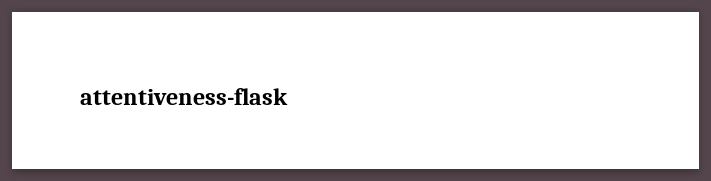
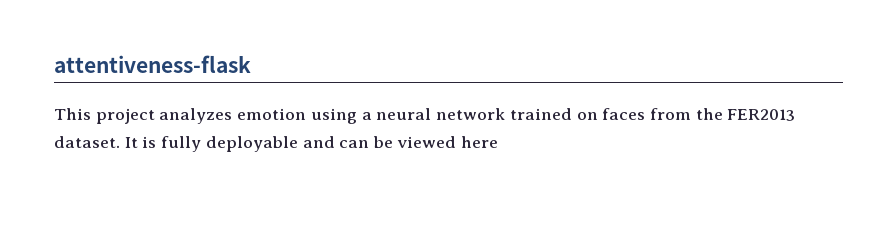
+ This project analyzes emotion using a neural network trained on faces from the FER2013 dataset. It is fully deployable and can be viewed here

